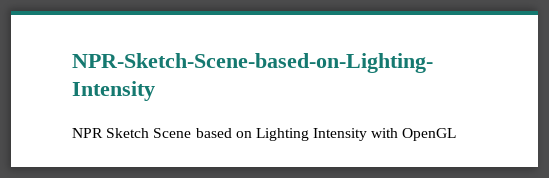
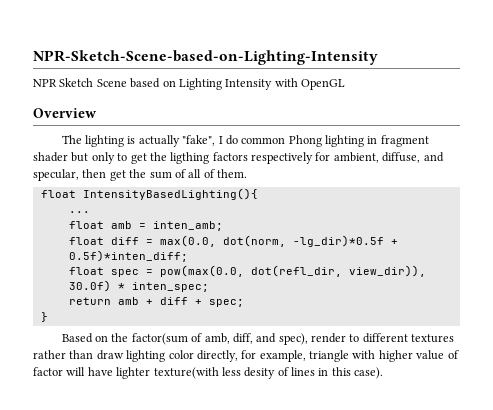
+ Overview
+ The lighting is actually "fake", I do common Phong lighting in fragment shader but only to get the ligthing factors respectively for ambient, diffuse, and specular, then get the sum of all of them.
+ float IntensityBasedLighting(){
+ ...
+ float amb = inten_amb;
+ float diff = max(0.0, dot(norm, -lg_dir)*0.5f + 0.5f)*inten_diff;
+ float spec = pow(max(0.0, dot(refl_dir, view_dir)), 30.0f) * inten_spec;
+ return amb + diff + spec;
+ }
+ Based on the factor(sum of amb, diff, and spec), render to different textures rather than draw lighting color directly, for example, triangle with higher value of factor will have lighter texture(with less desity of lines in this case).

